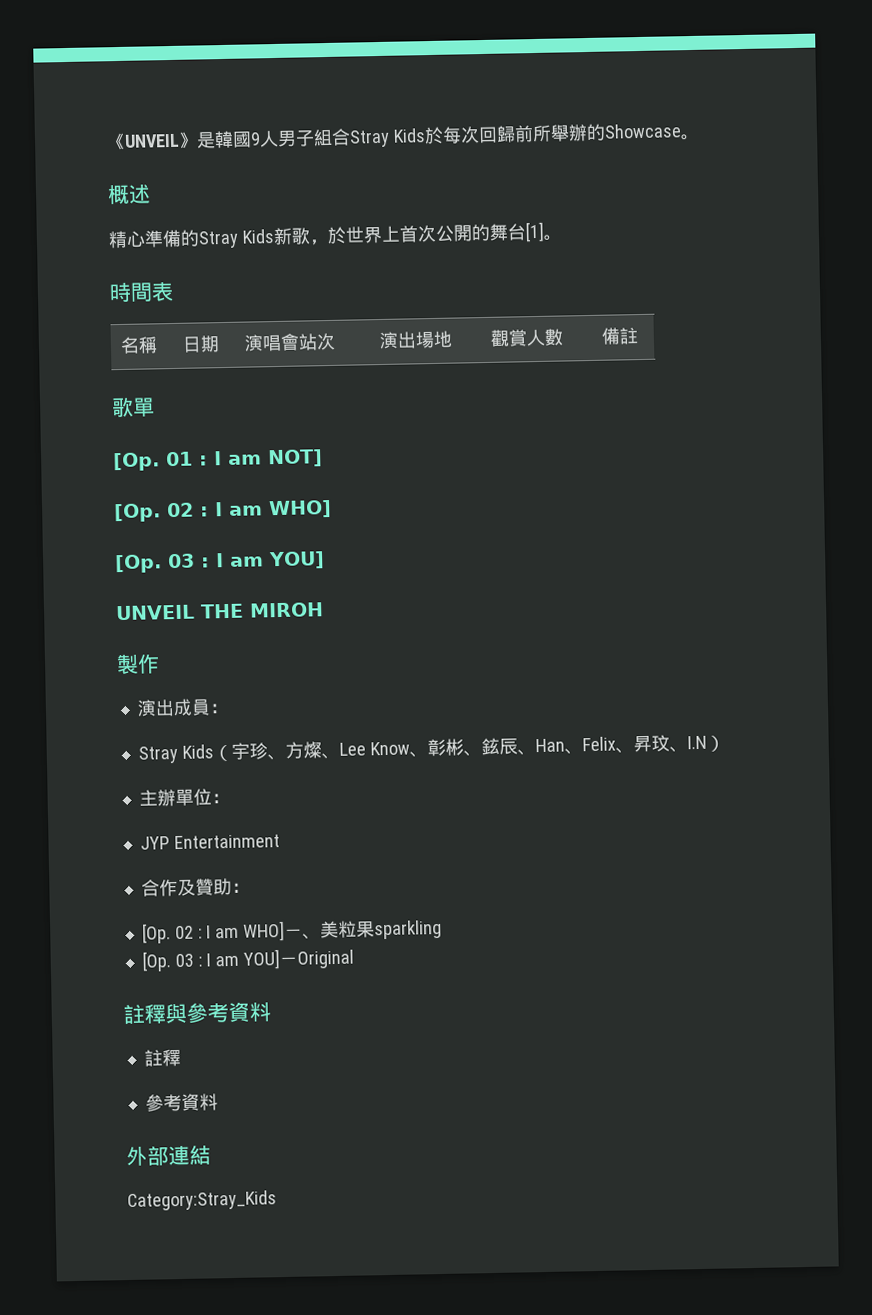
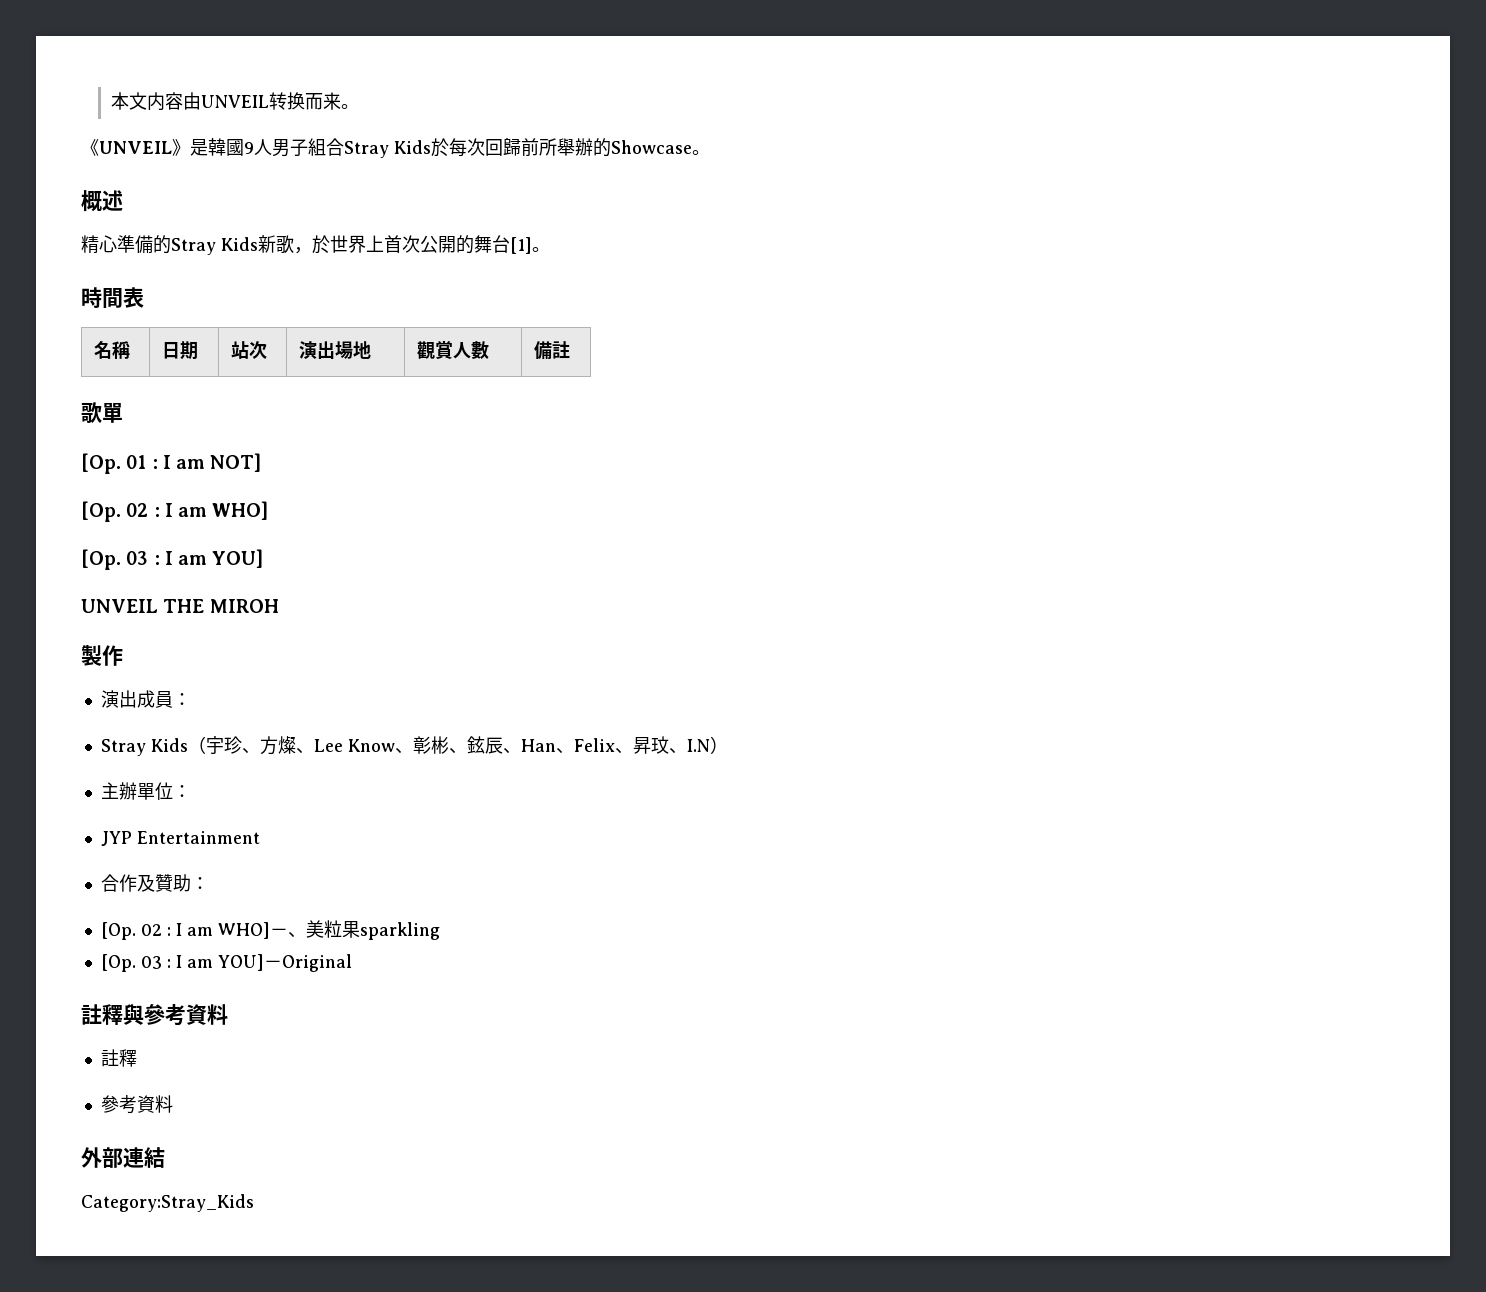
+ 本文内容由UNVEIL转换而来。
- 名稱 | 日期 | 演唱會站次 | 演出場地 | 觀賞人數 | 備註
+ 名稱 | 日期 | 站次 | 演出場地 | 觀賞人數 | 備註

